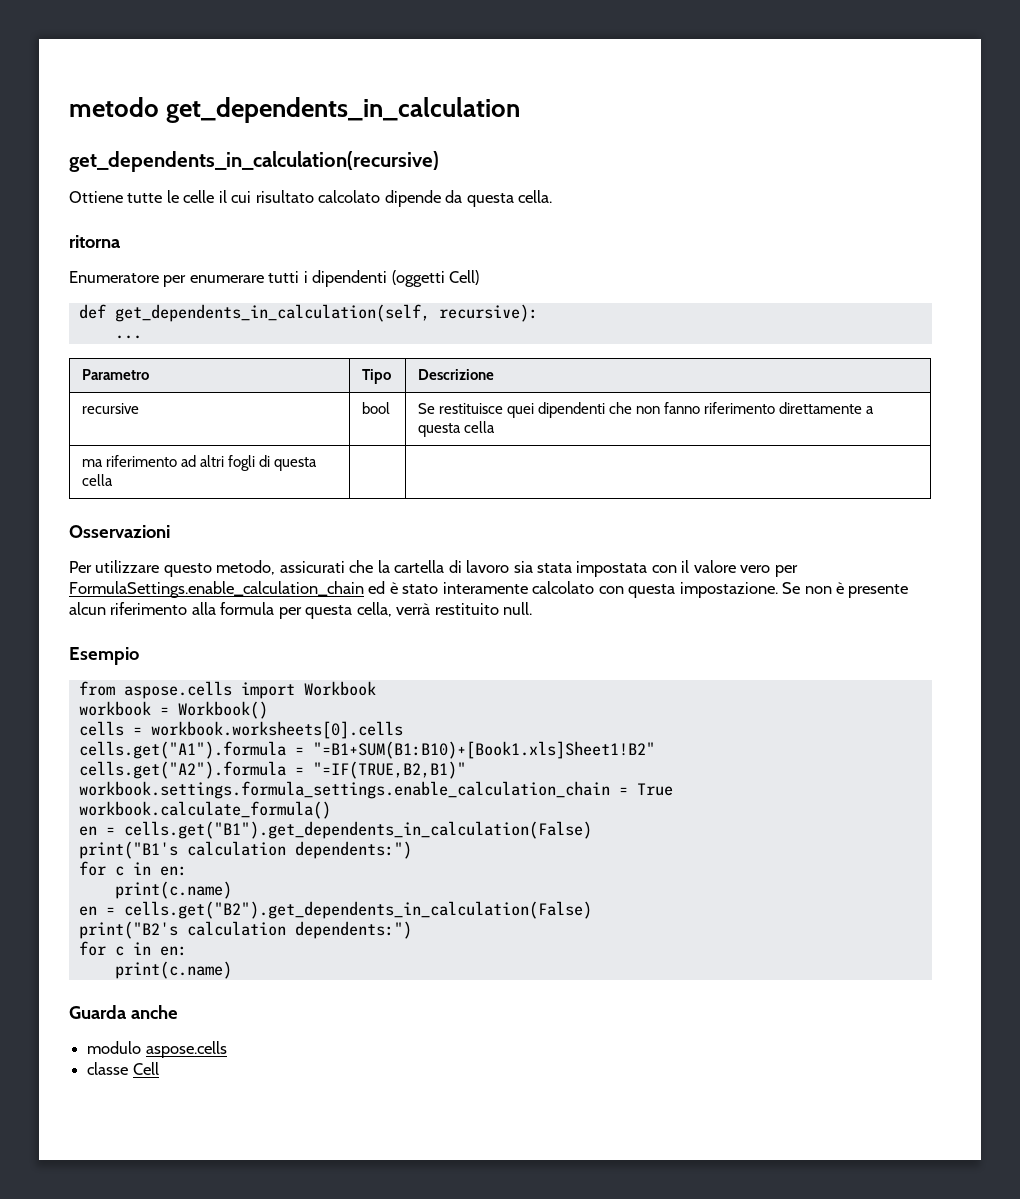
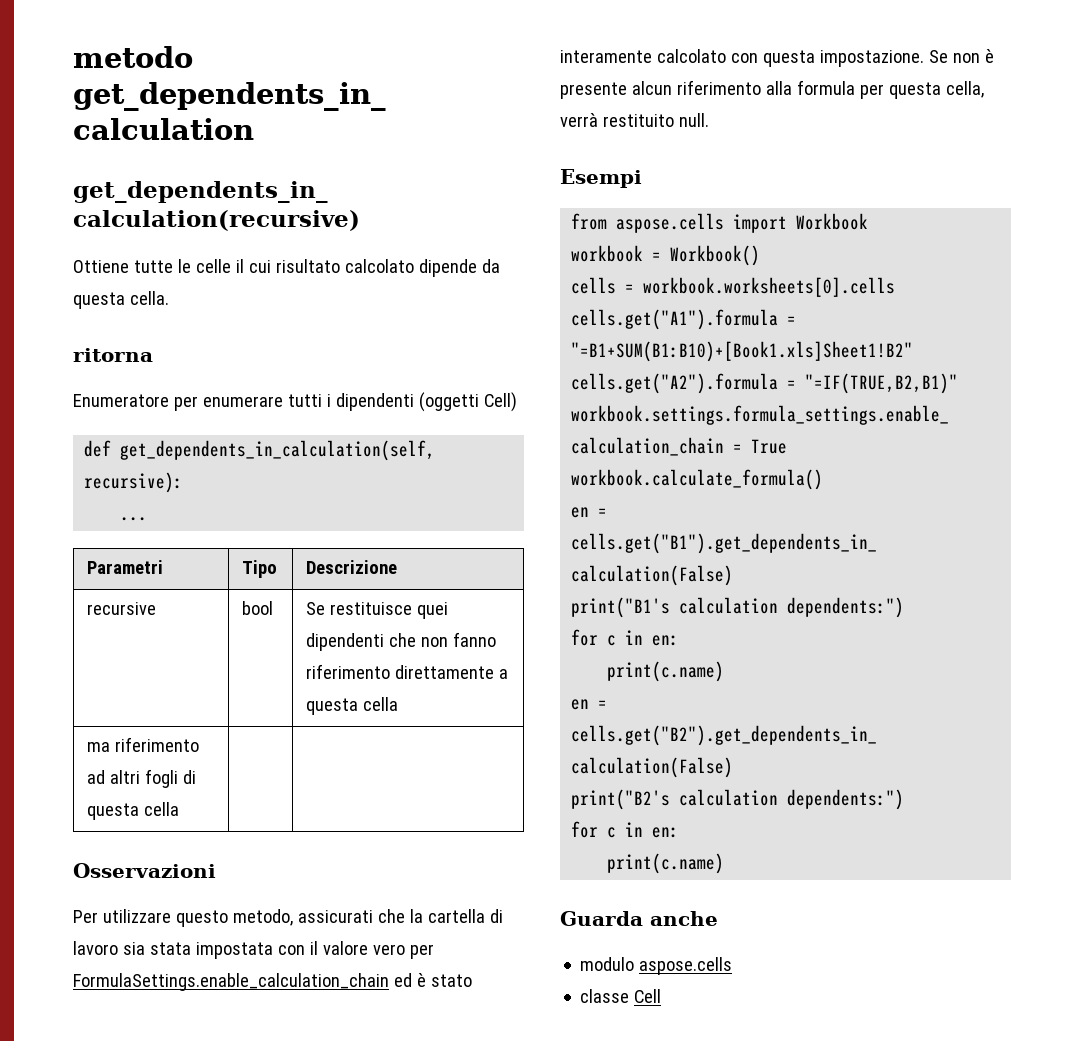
- Parametro | Tipo | Descrizione
+ Parametri | Tipo | Descrizione
- Esempio
+ Esempi

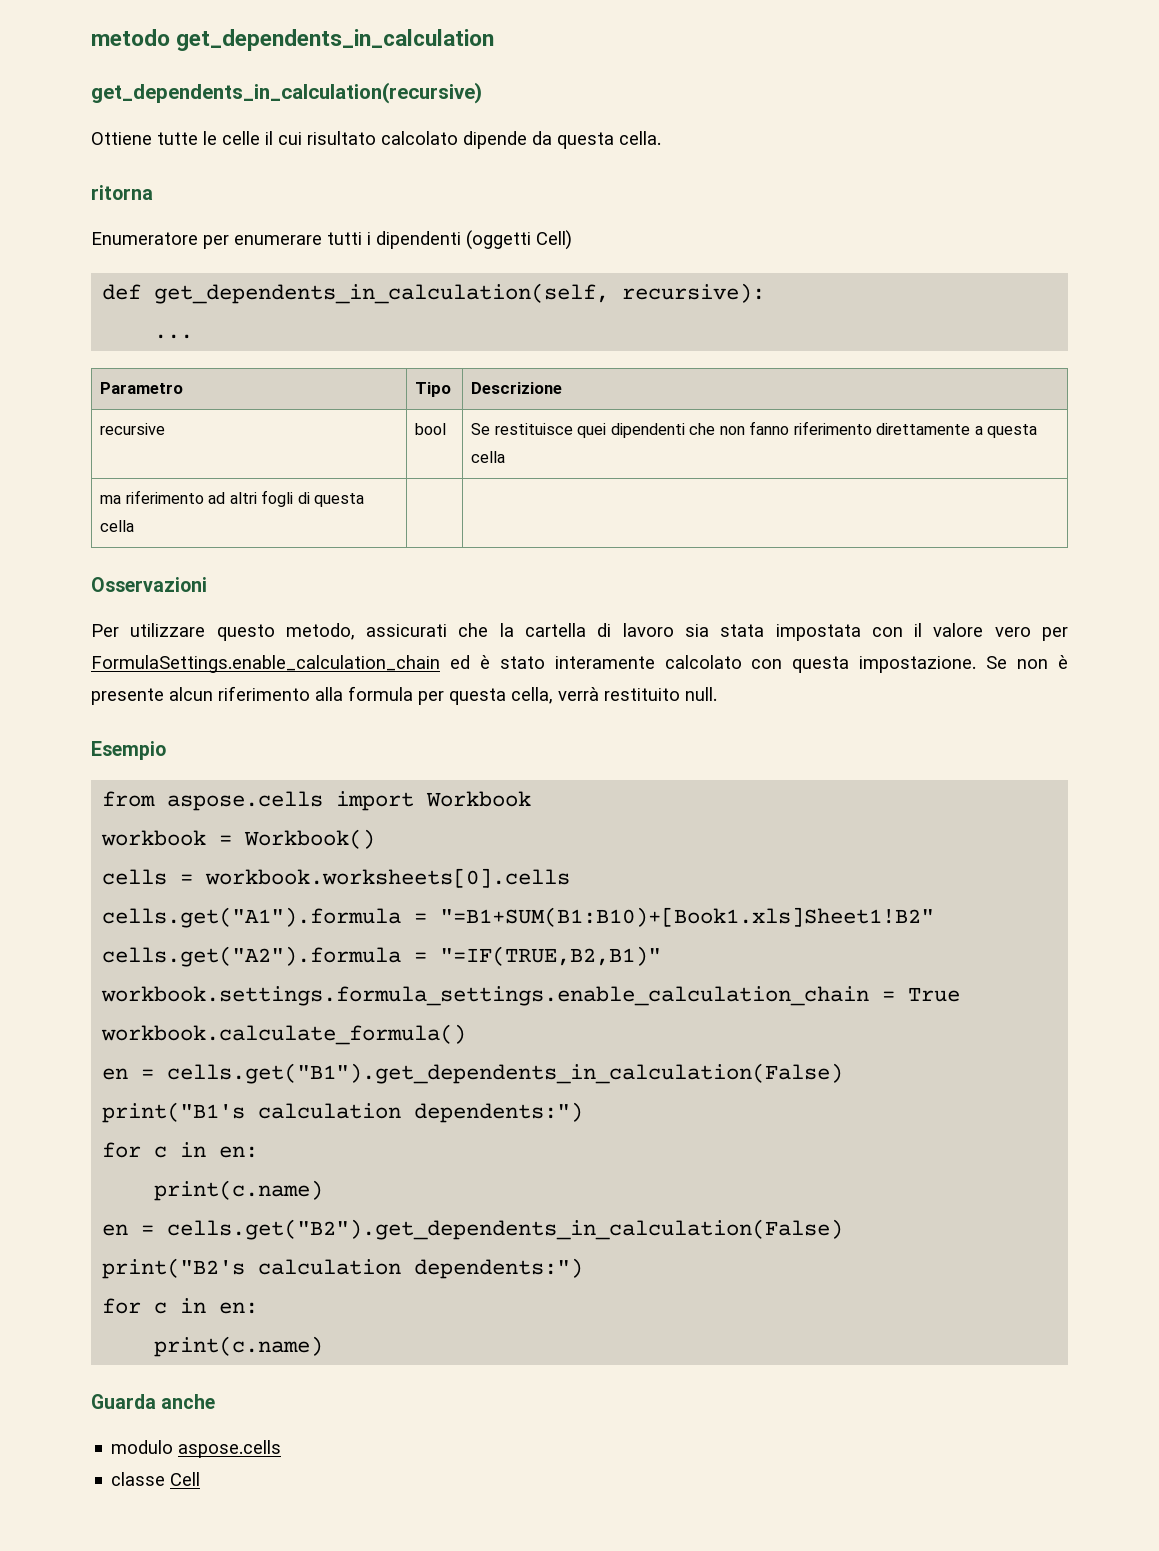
- Parametri | Tipo | Descrizione
+ Parametro | Tipo | Descrizione
- Esempi
+ Esempio

